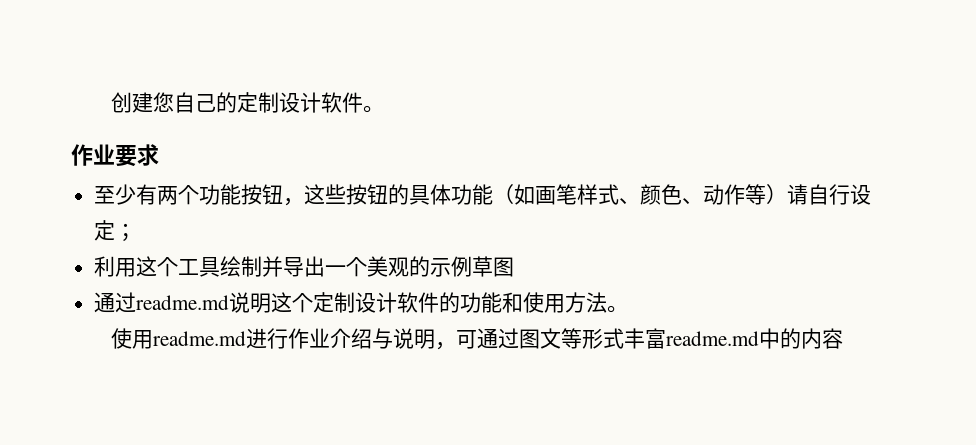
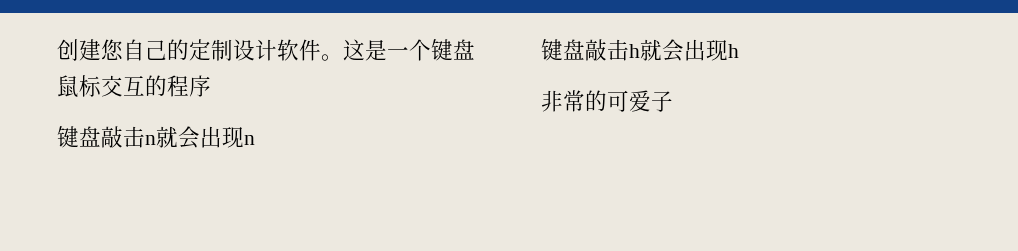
- 创建您自己的定制设计软件。
- 作业要求
- 至少有两个功能按钮，这些按钮的具体功能（如画笔样式、颜色、动作等）请自行设定；
- 利用这个工具绘制并导出一个美观的示例草图
- 通过readme.md说明这个定制设计软件的功能和使用方法。
- 使用readme.md进行作业介绍与说明，可通过图文等形式丰富readme.md中的内容
+ 创建您自己的定制设计软件。这是一个键盘鼠标交互的程序
+ 键盘敲击n就会出现n
+ 键盘敲击h就会出现h
+ 非常的可爱子

